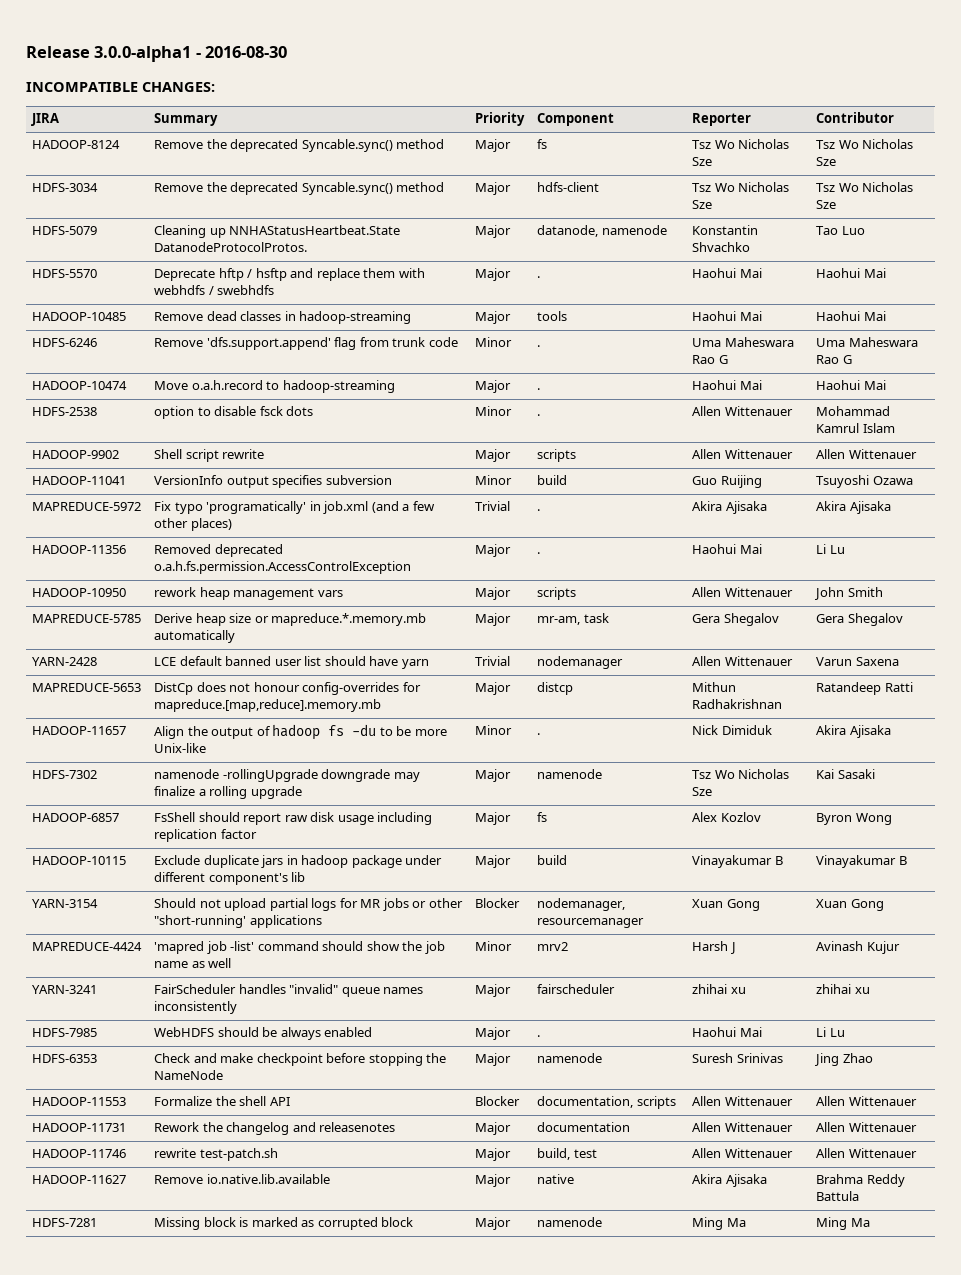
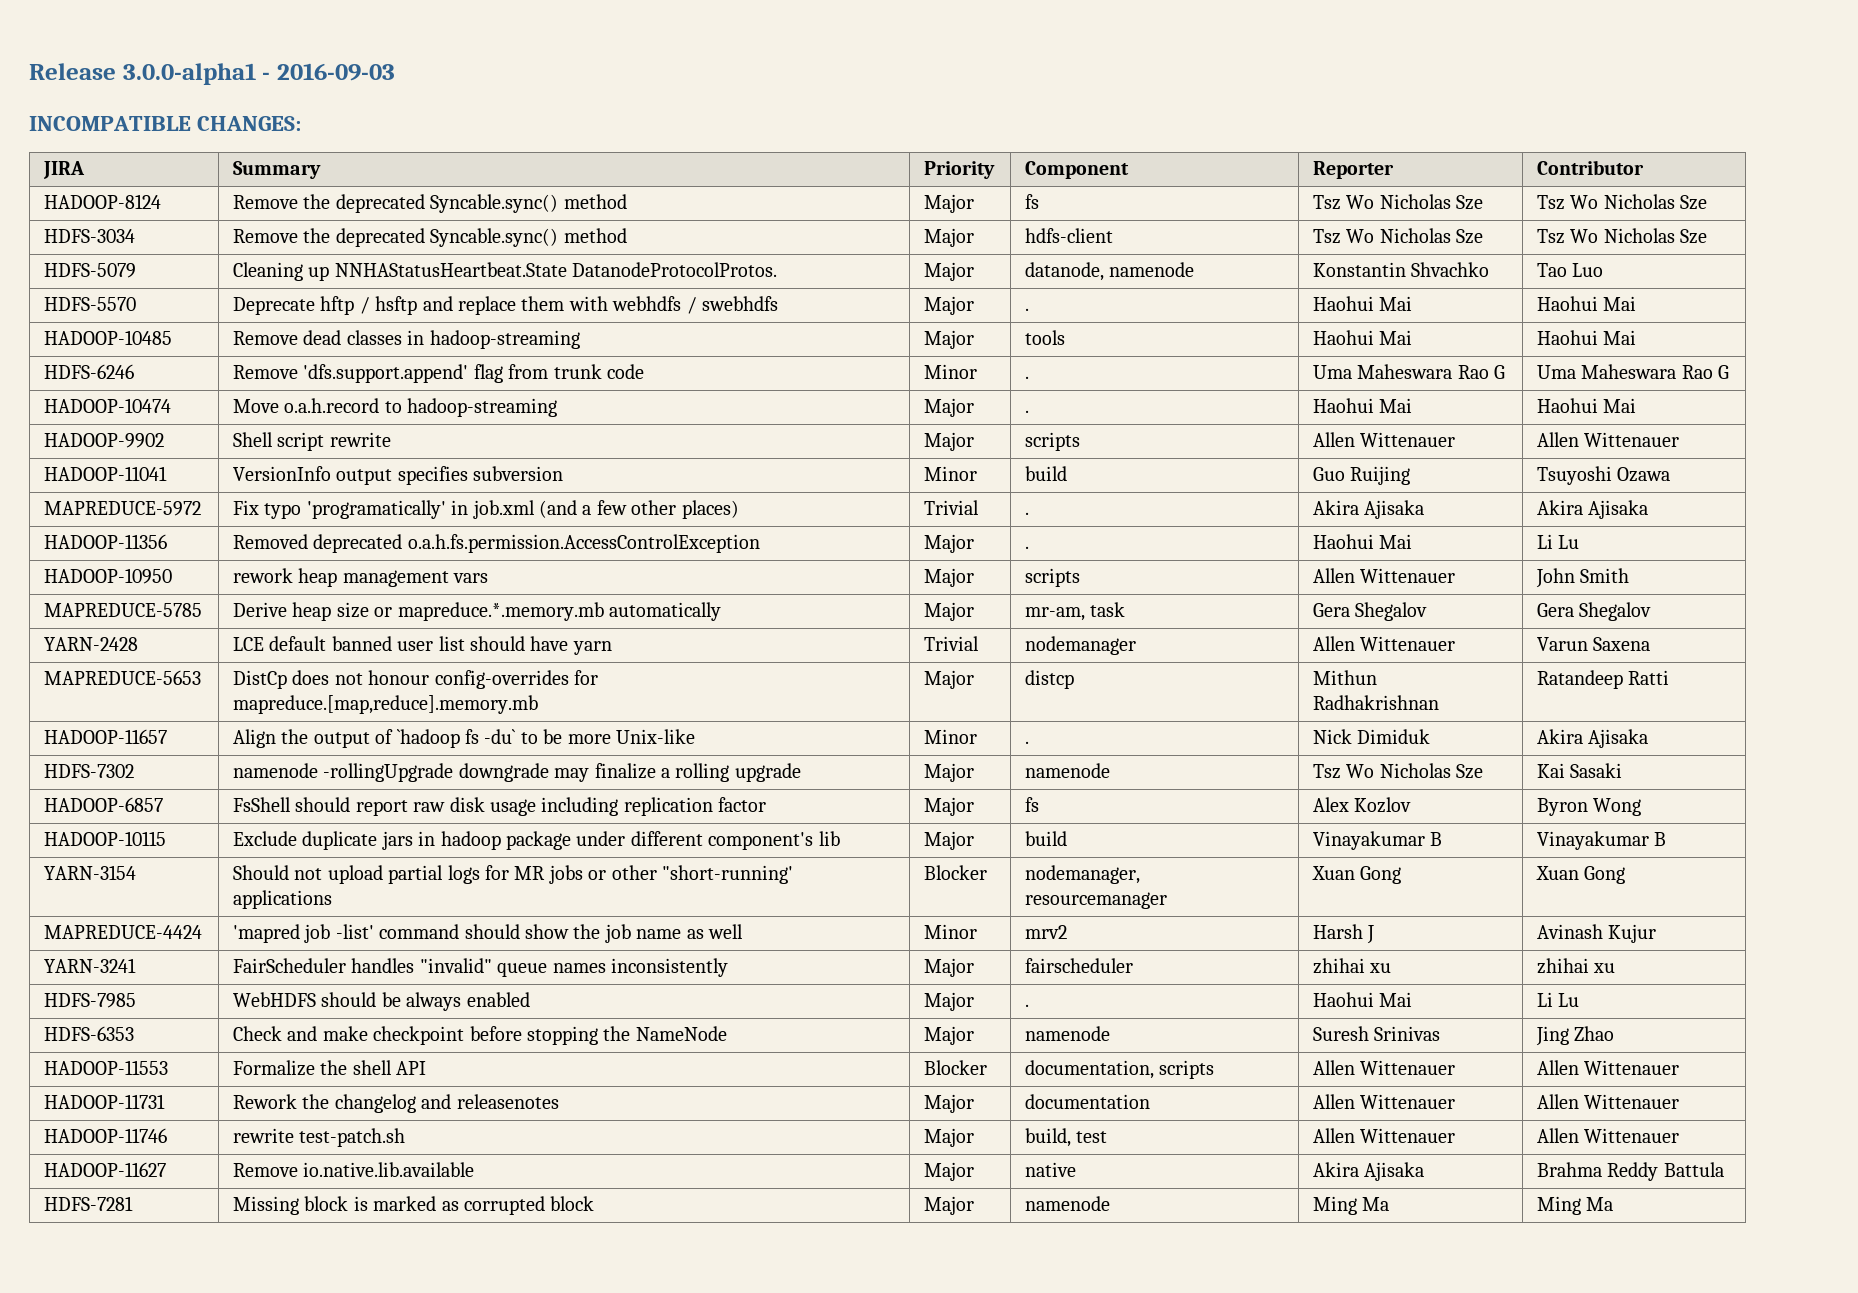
- Release 3.0.0-alpha1 - 2016-08-30
+ Release 3.0.0-alpha1 - 2016-09-03
- HDFS-2538 | option to disable fsck dots | Minor | . | Allen Wittenauer | Mohammad Kamrul Islam
- HADOOP-11657 | Align the output of hadoop fs -du to be more Unix-like | Minor | . | Nick Dimiduk | Akira Ajisaka
+ HADOOP-11657 | Align the output of `hadoop fs -du` to be more Unix-like | Minor | . | Nick Dimiduk | Akira Ajisaka

